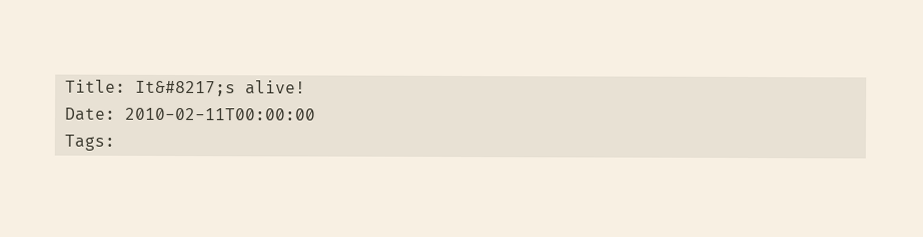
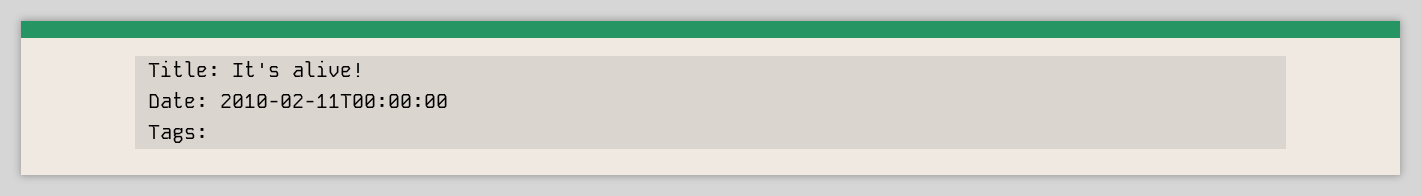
- Title: It&#8217;s alive!
+ Title: It's alive!

